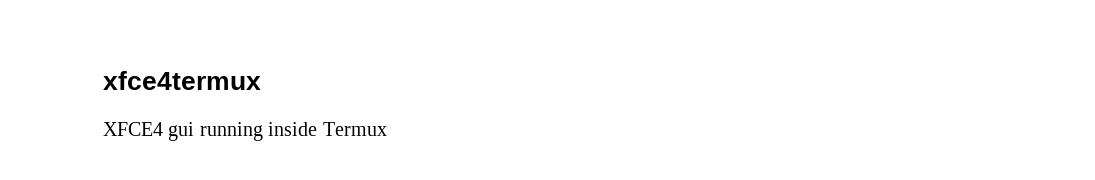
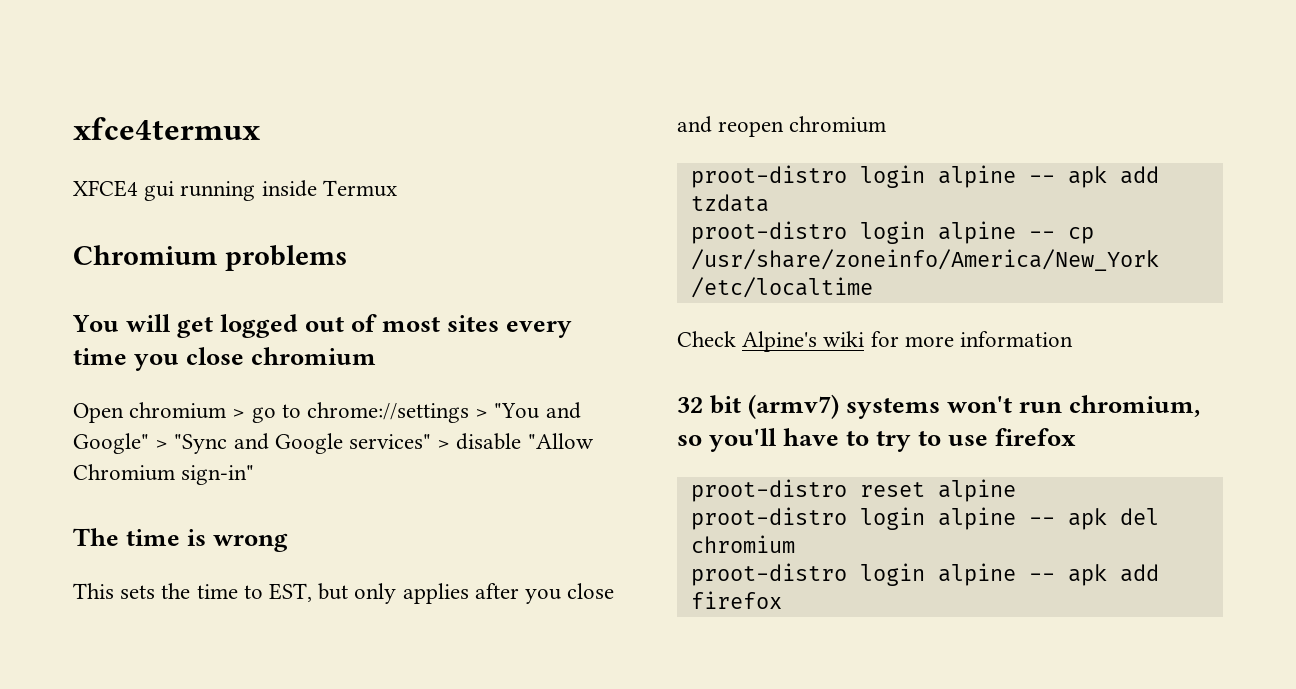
+ Chromium problems
+ You will get logged out of most sites every time you close chromium
+ Open chromium > go to chrome://settings > "You and Google" > "Sync and Google services" > disable "Allow Chromium sign-in"
+ The time is wrong
+ This sets the time to EST, but only applies after you close and reopen chromium
+ proot-distro login alpine -- apk add tzdata
+ proot-distro login alpine -- cp /usr/share/zoneinfo/America/New_York /etc/localtime
+ Check Alpine's wiki for more information
+ 32 bit (armv7) systems won't run chromium, so you'll have to try to use firefox
+ proot-distro reset alpine
+ proot-distro login alpine -- apk del chromium
+ proot-distro login alpine -- apk add firefox

